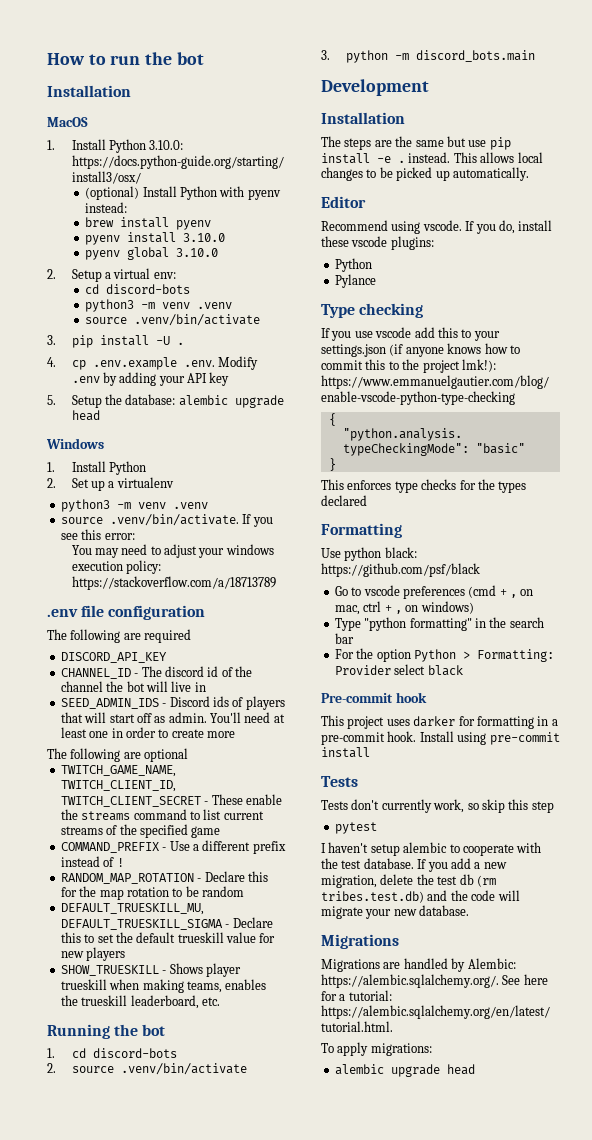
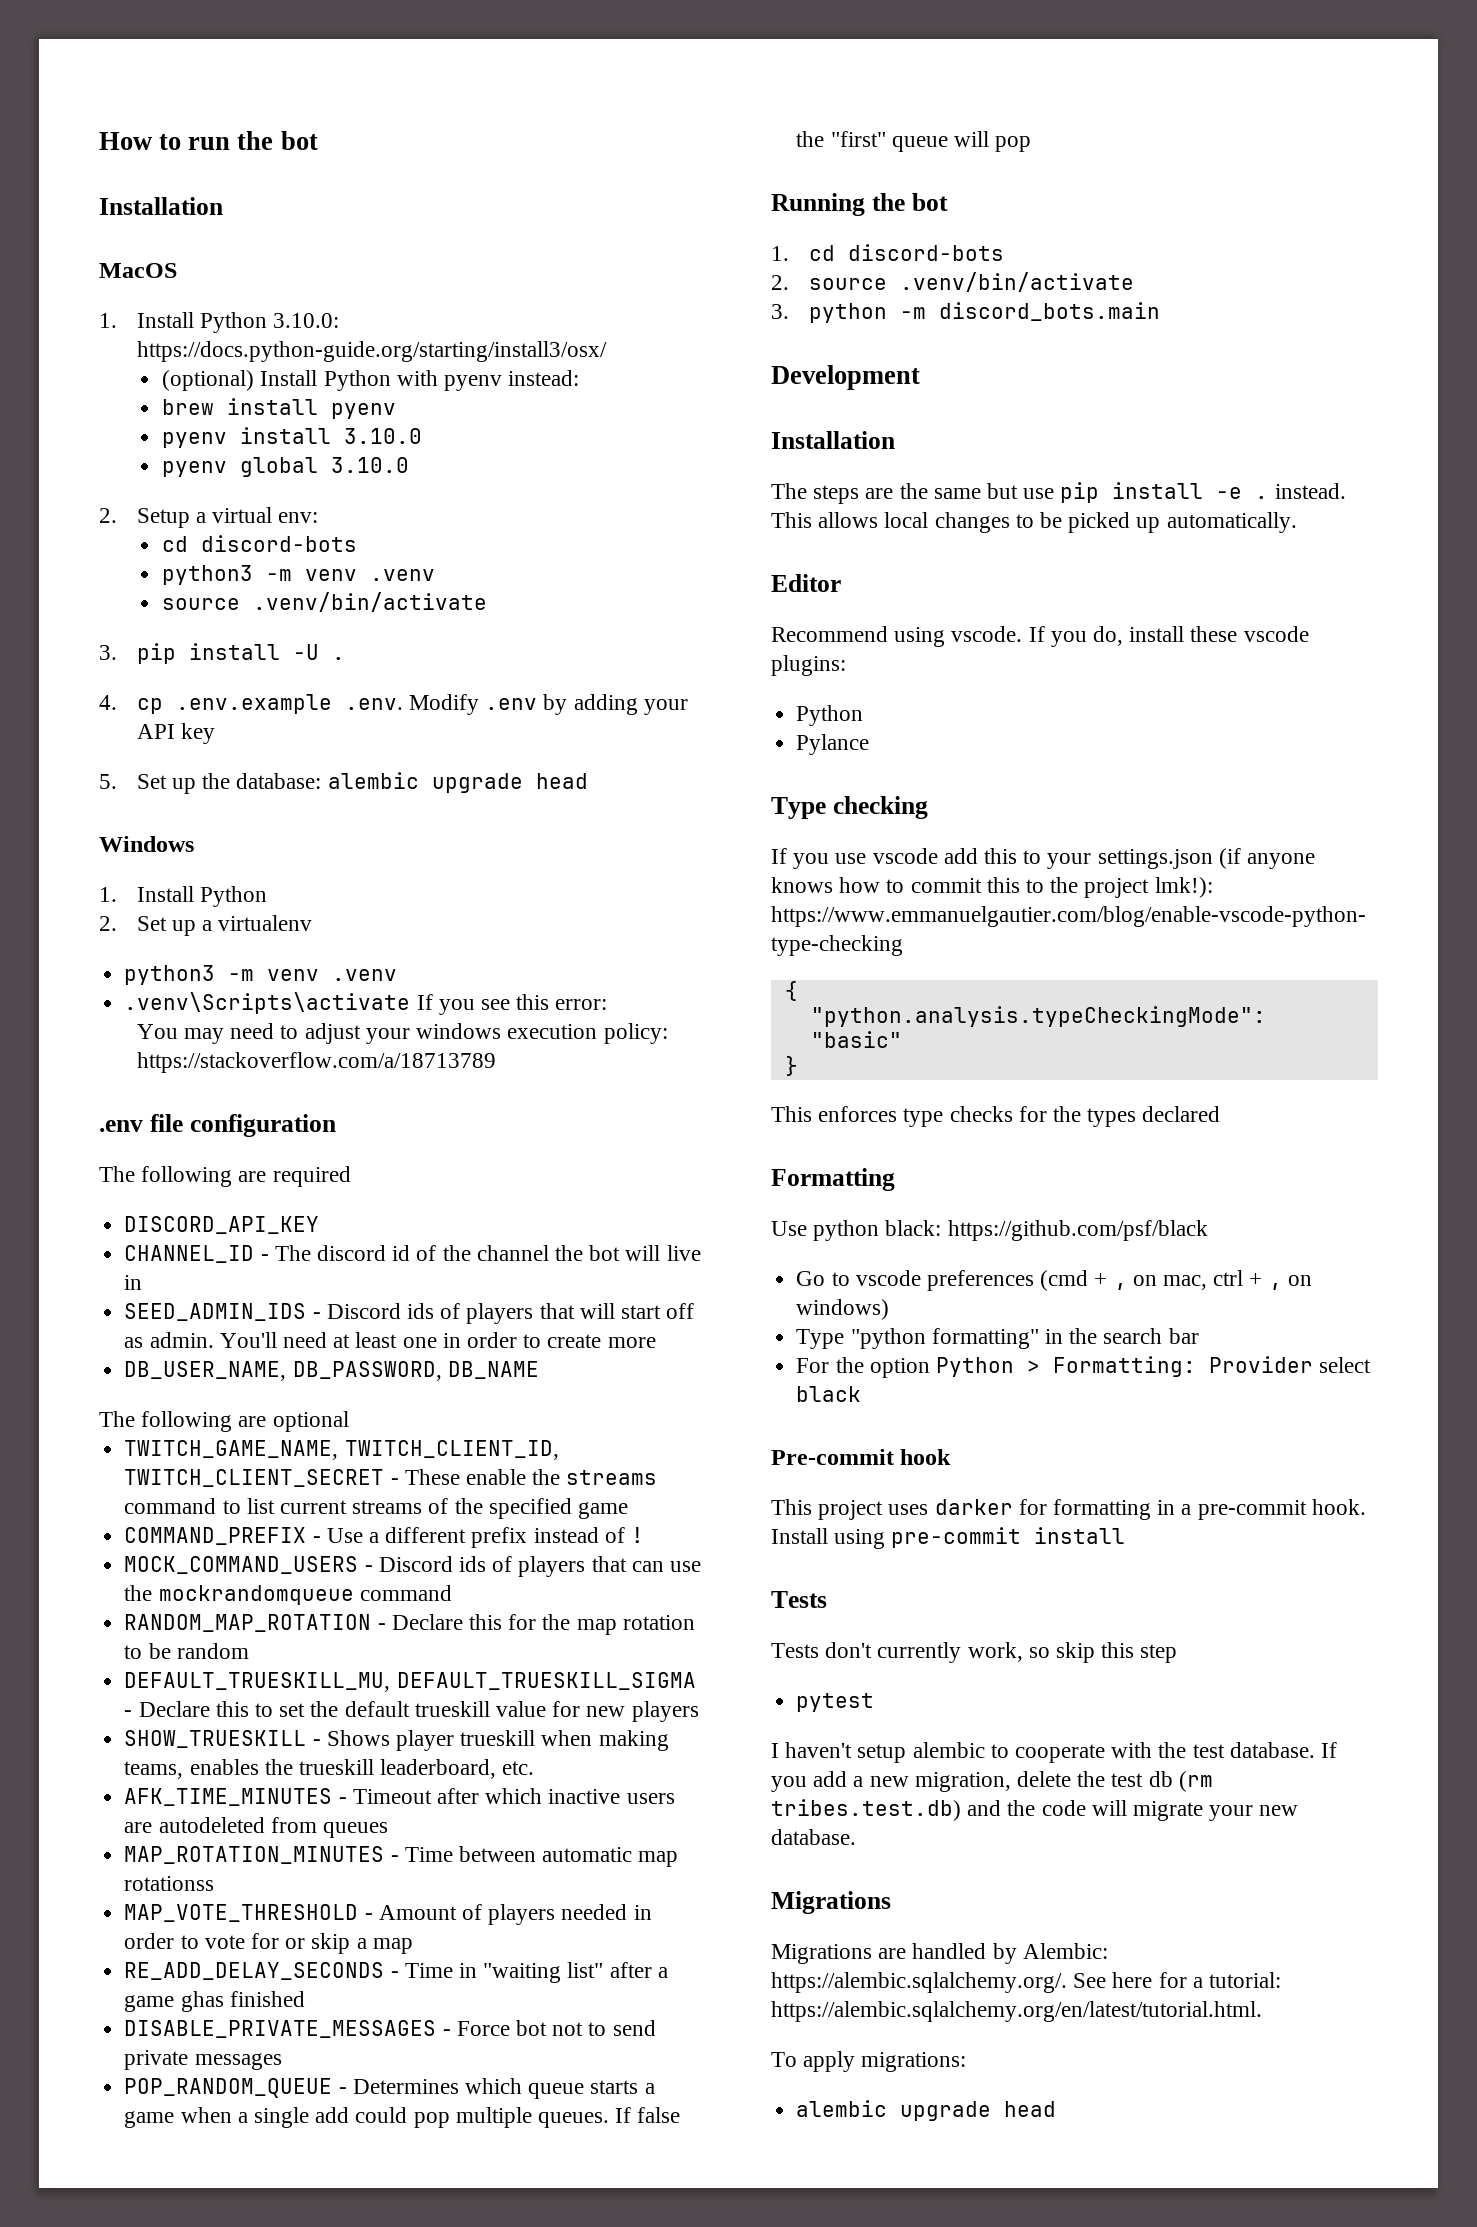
- 5. Setup the database: alembic upgrade head
+ 5. Set up the database: alembic upgrade head
- source .venv/bin/activate. If you see this error:
+ .venv\Scripts\activate If you see this error:
+ DB_USER_NAME, DB_PASSWORD, DB_NAME
+ MOCK_COMMAND_USERS - Discord ids of players that can use the mockrandomqueue command
+ AFK_TIME_MINUTES - Timeout after which inactive users are autodeleted from queues
+ MAP_ROTATION_MINUTES - Time between automatic map rotationss
+ MAP_VOTE_THRESHOLD - Amount of players needed in order to vote for or skip a map
+ RE_ADD_DELAY_SECONDS - Time in "waiting list" after a game ghas finished
+ DISABLE_PRIVATE_MESSAGES - Force bot not to send private messages
+ POP_RANDOM_QUEUE - Determines which queue starts a game when a single add could pop multiple queues. If false the "first" queue will pop

